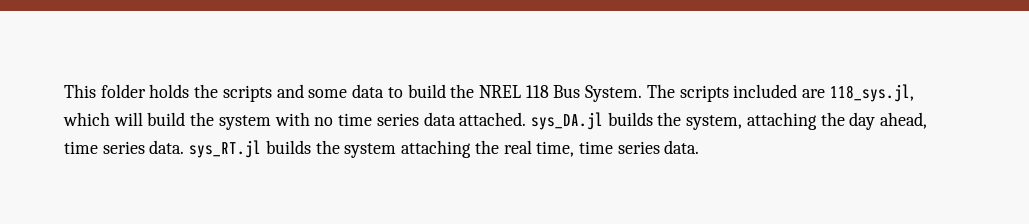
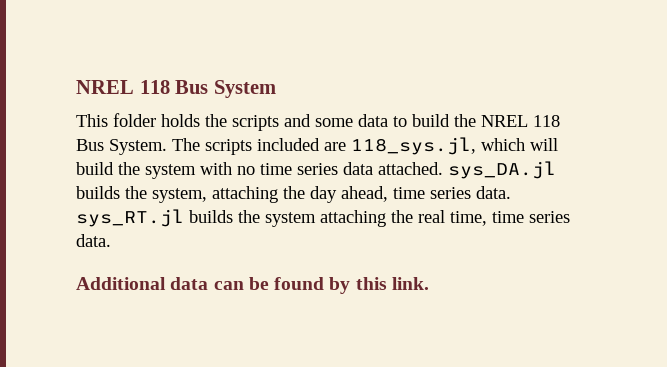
+ NREL 118 Bus System
+ Additional data can be found by this link.

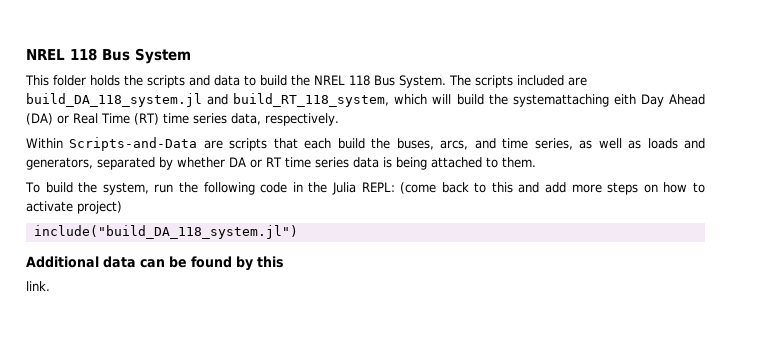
- This folder holds the scripts and some data to build the NREL 118 Bus System.
+ This folder holds the scripts and data to build the NREL 118 Bus System.
- The scripts included are 118_sys.jl, which will build the system with no time series data attached. sys_DA.jl builds the system, attaching the day ahead, time series data. sys_RT.jl builds the system attaching the real time, time series data.
+ The scripts included are build_DA_118_system.jl and build_RT_118_system, which will build the systemattaching eith Day Ahead (DA) or Real Time (RT) time series data, respectively.
+ Within Scripts-and-Data are scripts that each build the buses, arcs, and time series, as well as loads and generators, separated by whether DA or RT time series data is being attached to them.
+ To build the system, run the following code in the Julia REPL: (come back to this and add more steps on how to activate project)
+ include("build_DA_118_system.jl")
- Additional data can be found by this link.
+ Additional data can be found by this
+ link.

